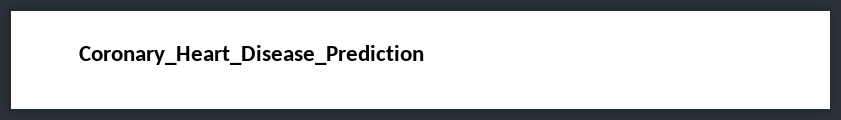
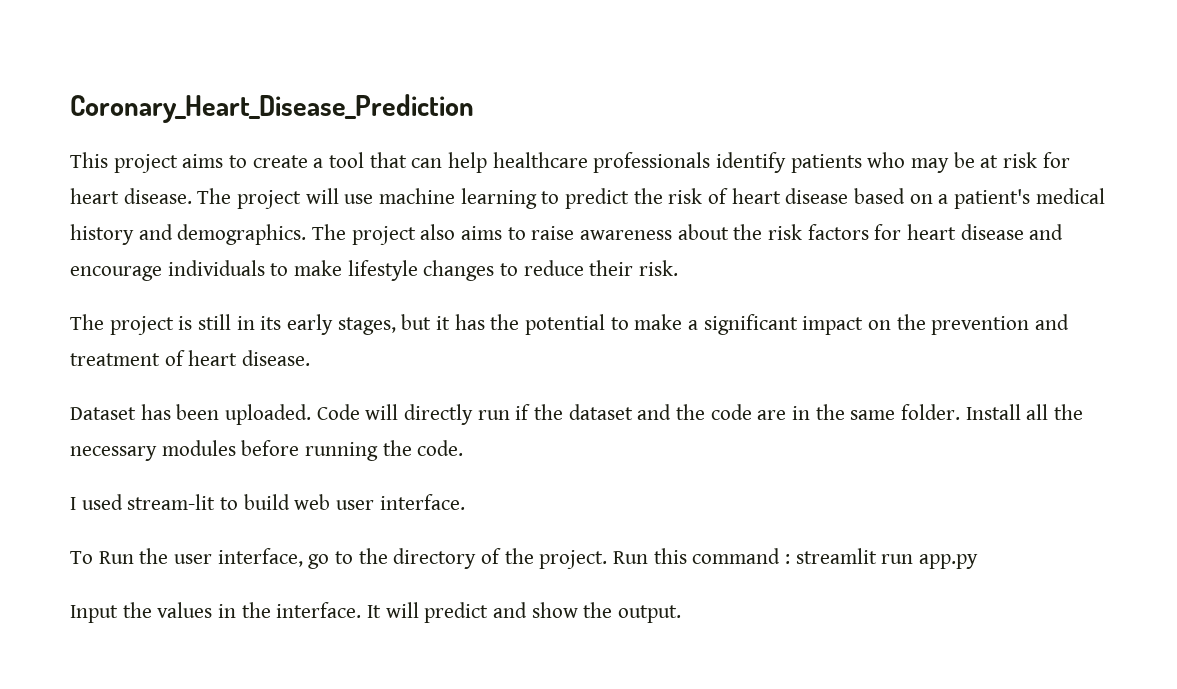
+ This project aims to create a tool that can help healthcare professionals identify patients who may be at risk for heart disease. The project will use machine learning to predict the risk of heart disease based on a patient's medical history and demographics. The project also aims to raise awareness about the risk factors for heart disease and encourage individuals to make lifestyle changes to reduce their risk.
+ The project is still in its early stages, but it has the potential to make a significant impact on the prevention and treatment of heart disease.
+ Dataset has been uploaded. Code will directly run if the dataset and the code are in the same folder. Install all the necessary modules before running the code.
+ I used stream-lit to build web user interface.
+ To Run the user interface, go to the directory of the project. Run this command : streamlit run app.py
+ Input the values in the interface. It will predict and show the output.

